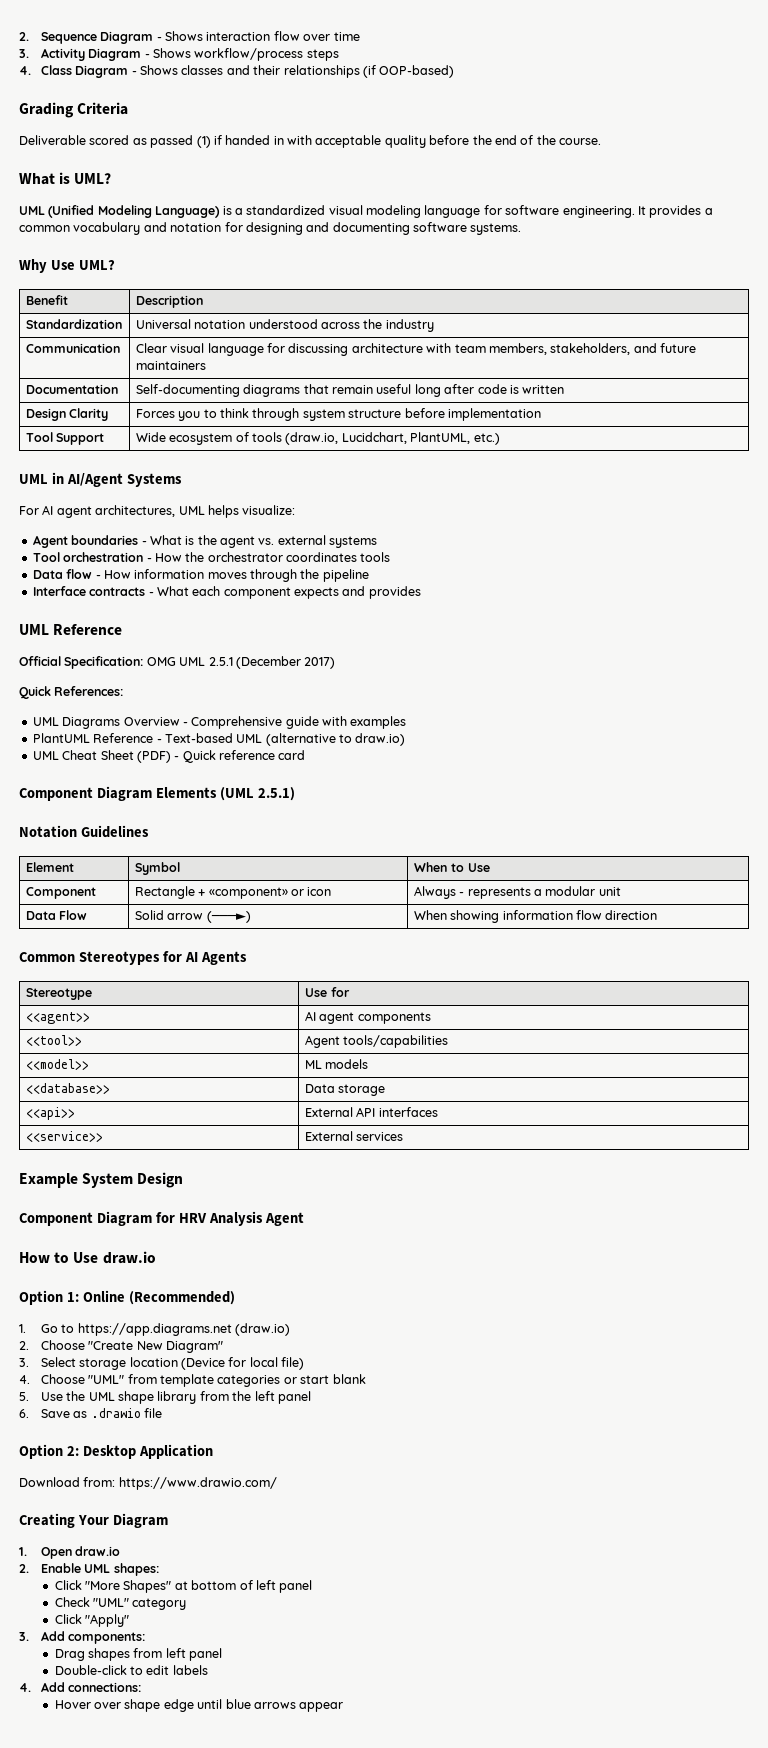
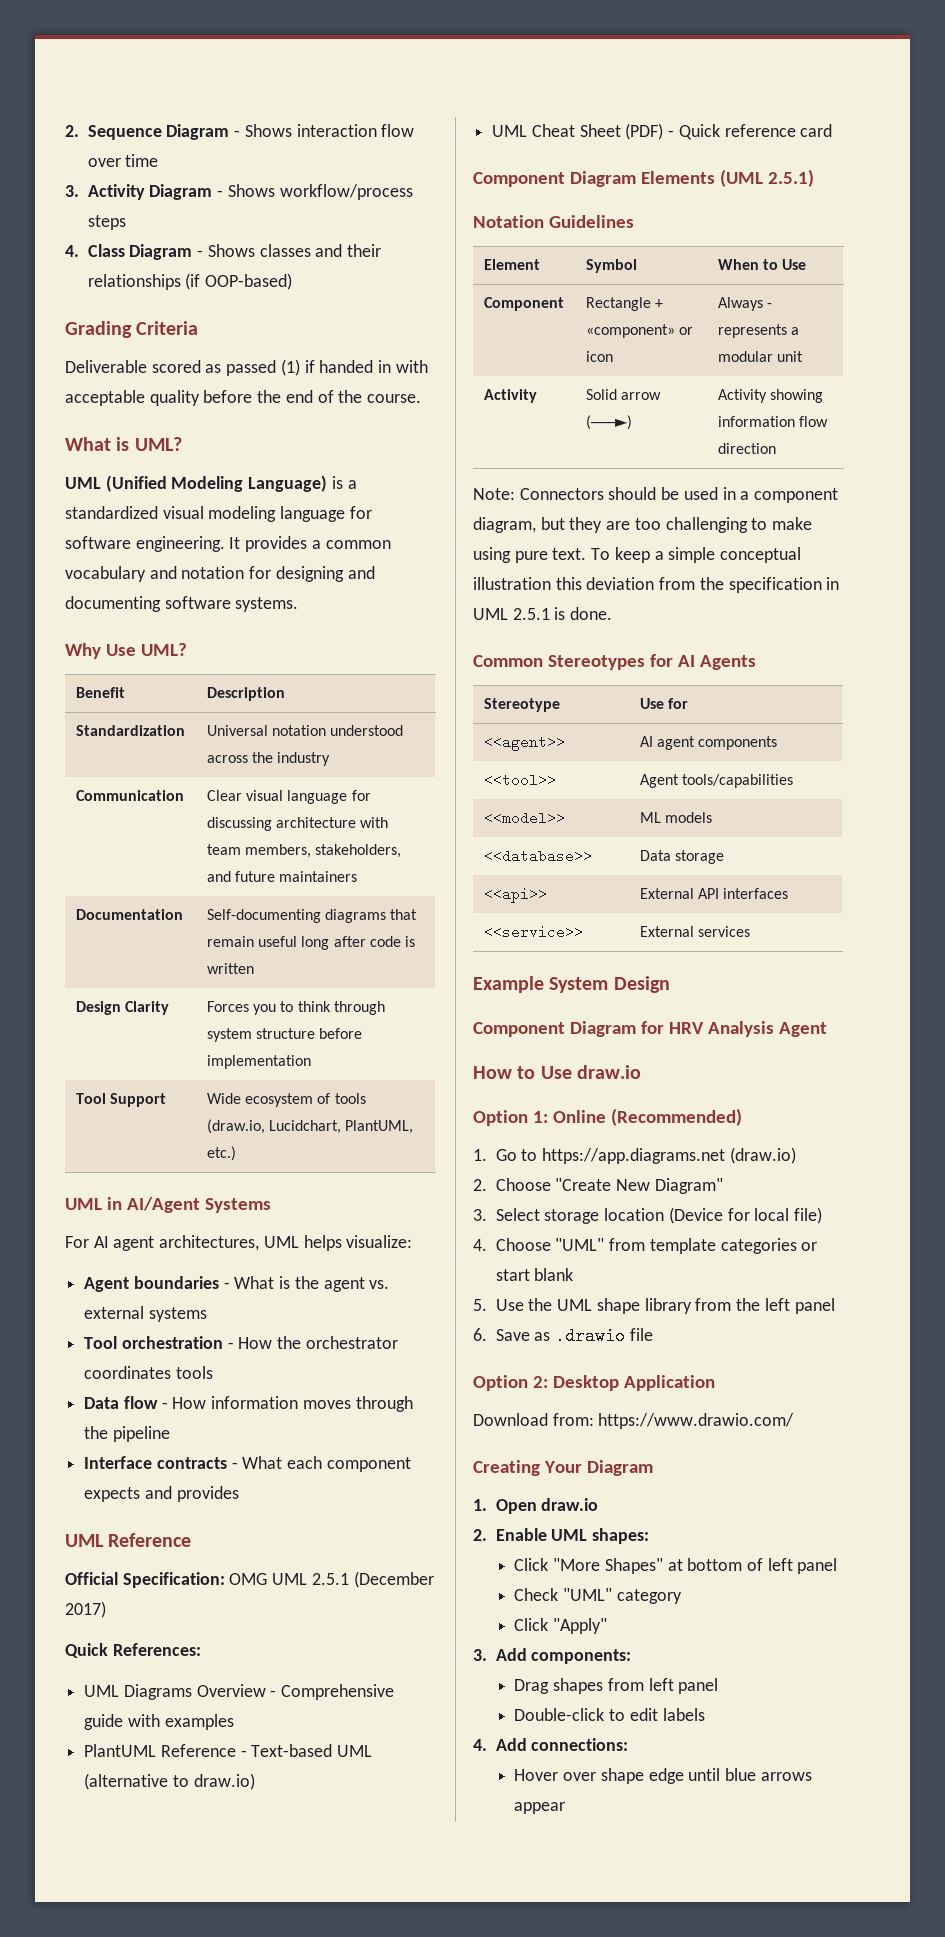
- Data Flow | Solid arrow (───►) | When showing information flow direction
+ Activity | Solid arrow (───►) | Activity showing information flow direction
+ Note: Connectors should be used in a component diagram, but they are too challenging to make using pure text. To keep a simple conceptual illustration this deviation from the specification in UML 2.5.1 is done.

